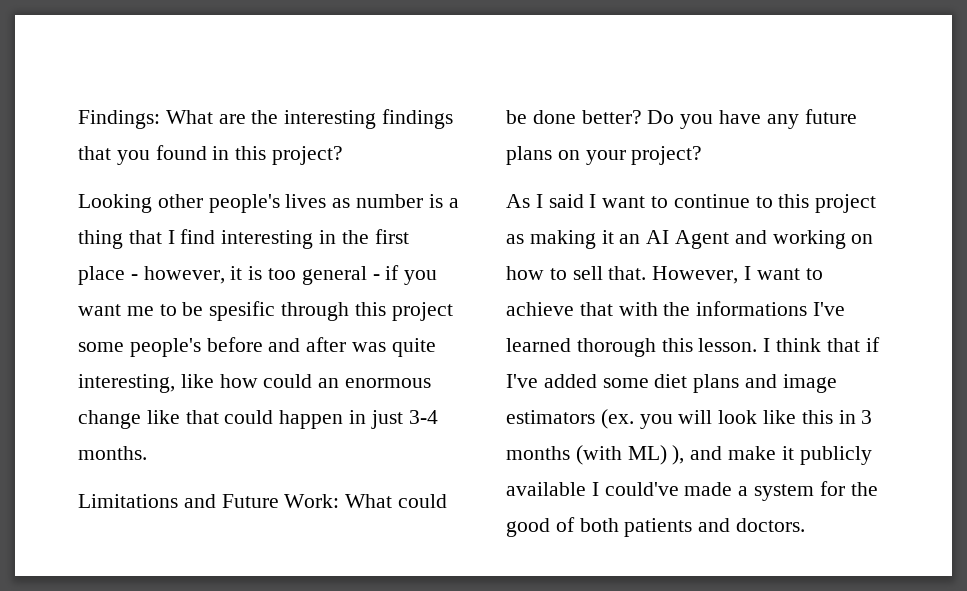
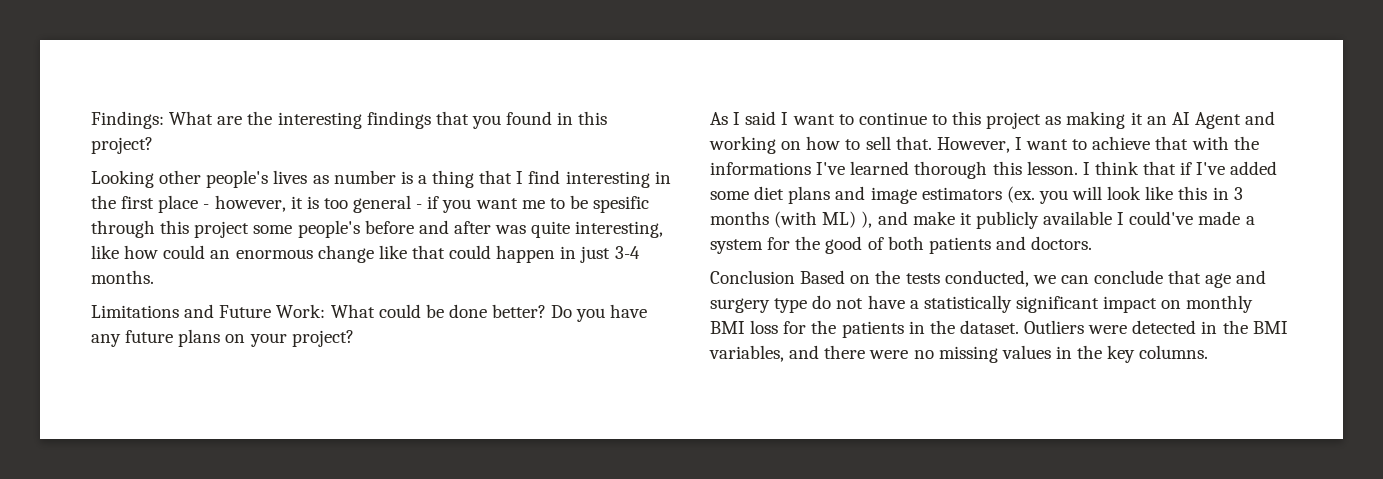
+ Conclusion Based on the tests conducted, we can conclude that age and surgery type do not have a statistically significant impact on monthly BMI loss for the patients in the dataset. Outliers were detected in the BMI variables, and there were no missing values in the key columns.

